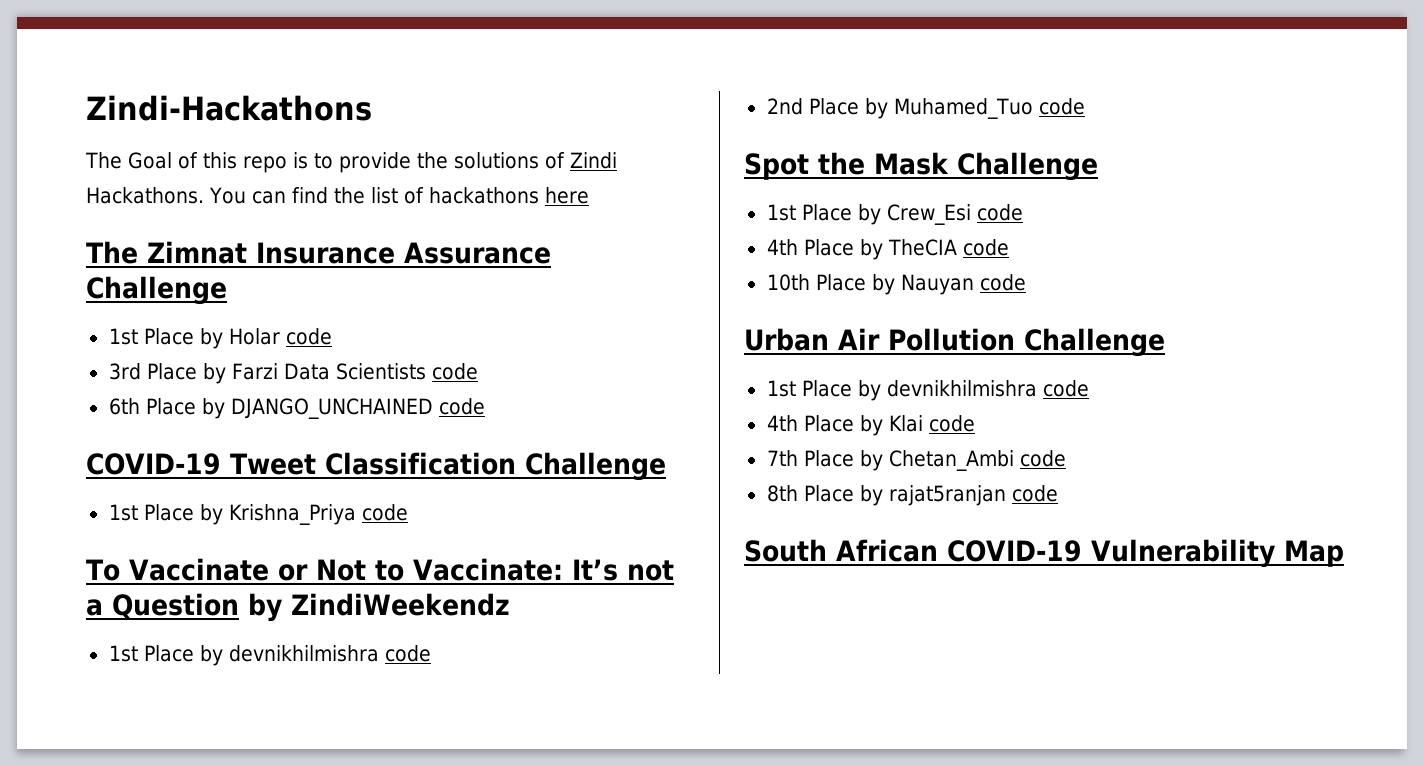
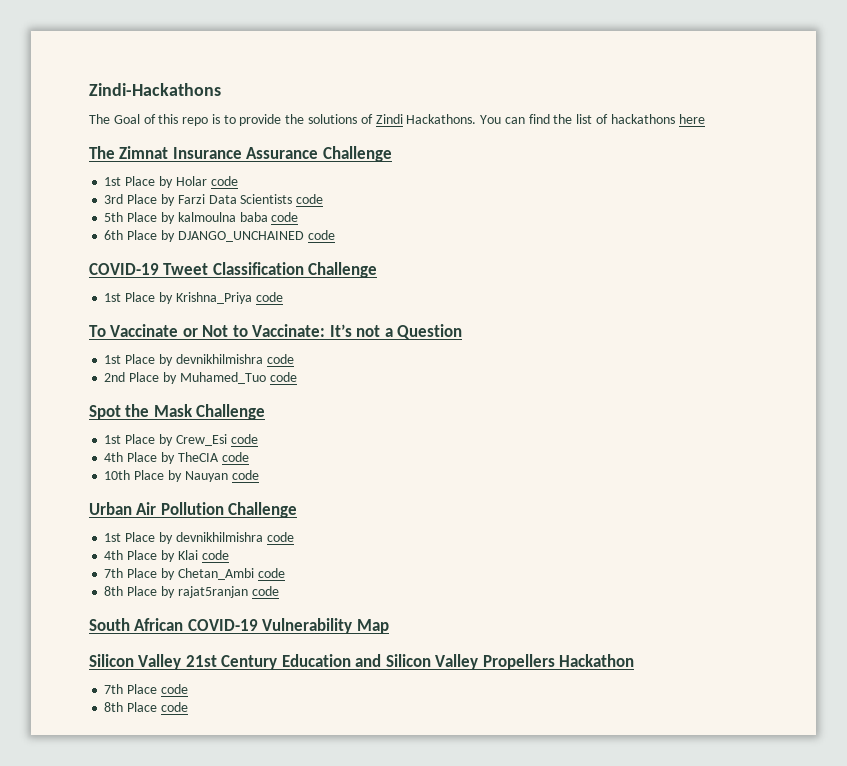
+ 5th Place by kalmoulna baba code
- To Vaccinate or Not to Vaccinate: It’s not a Question by ZindiWeekendz
+ To Vaccinate or Not to Vaccinate: It’s not a Question
+ Silicon Valley 21st Century Education and Silicon Valley Propellers Hackathon
+ 7th Place code
+ 8th Place code

